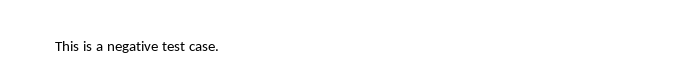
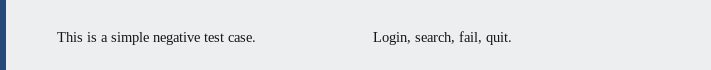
- This is a negative test case.
+ This is a simple negative test case.
+ Login, search, fail, quit.

